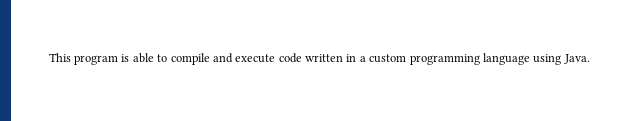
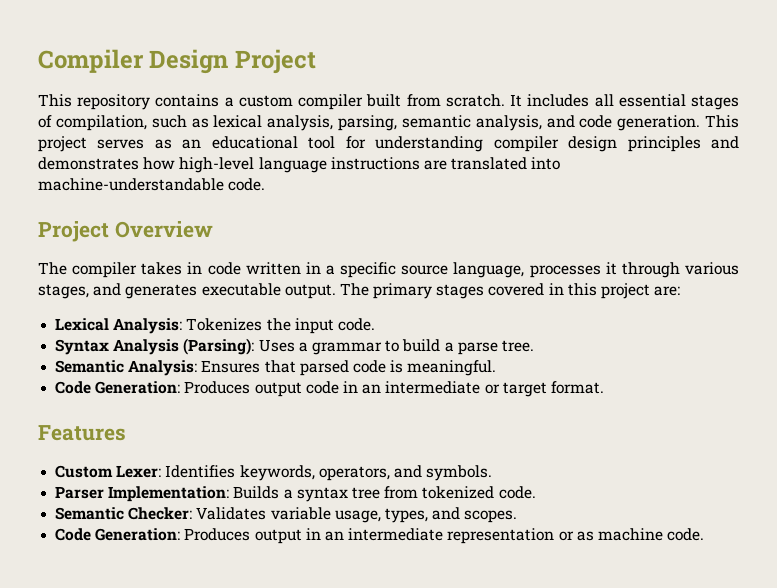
- This program is able to compile and execute code written in a custom programming language using Java.
+ Compiler Design Project
+ This repository contains a custom compiler built from scratch. It includes all essential stages of compilation, such as lexical analysis, parsing, semantic analysis, and code generation. This project serves as an educational tool for understanding compiler design principles and demonstrates how high-level language instructions are translated into machine-understandable code.
+ Project Overview
+ The compiler takes in code written in a specific source language, processes it through various stages, and generates executable output. The primary stages covered in this project are:
+ Lexical Analysis: Tokenizes the input code.
+ Syntax Analysis (Parsing): Uses a grammar to build a parse tree.
+ Semantic Analysis: Ensures that parsed code is meaningful.
+ Code Generation: Produces output code in an intermediate or target format.
+ Features
+ Custom Lexer: Identifies keywords, operators, and symbols.
+ Parser Implementation: Builds a syntax tree from tokenized code.
+ Semantic Checker: Validates variable usage, types, and scopes.
+ Code Generation: Produces output in an intermediate representation or as machine code.

